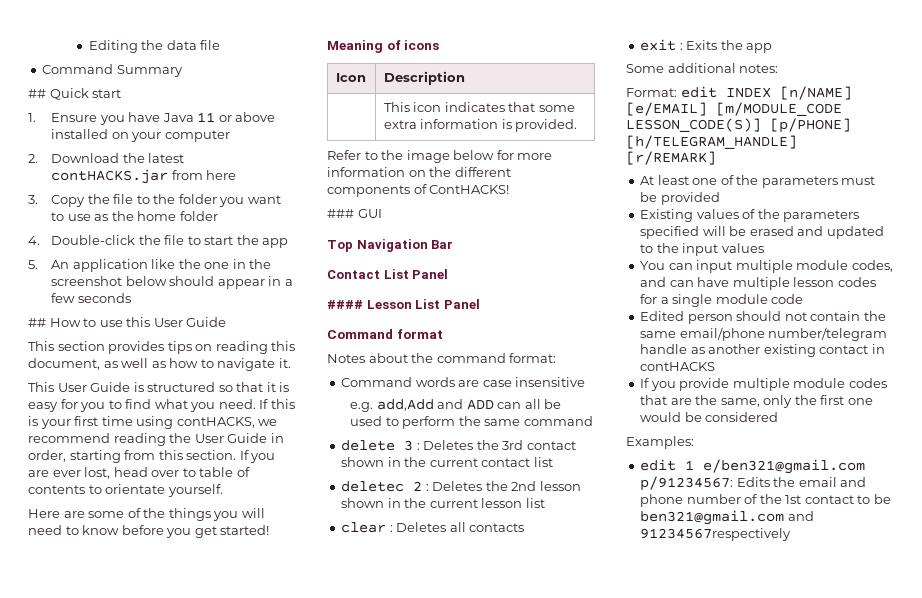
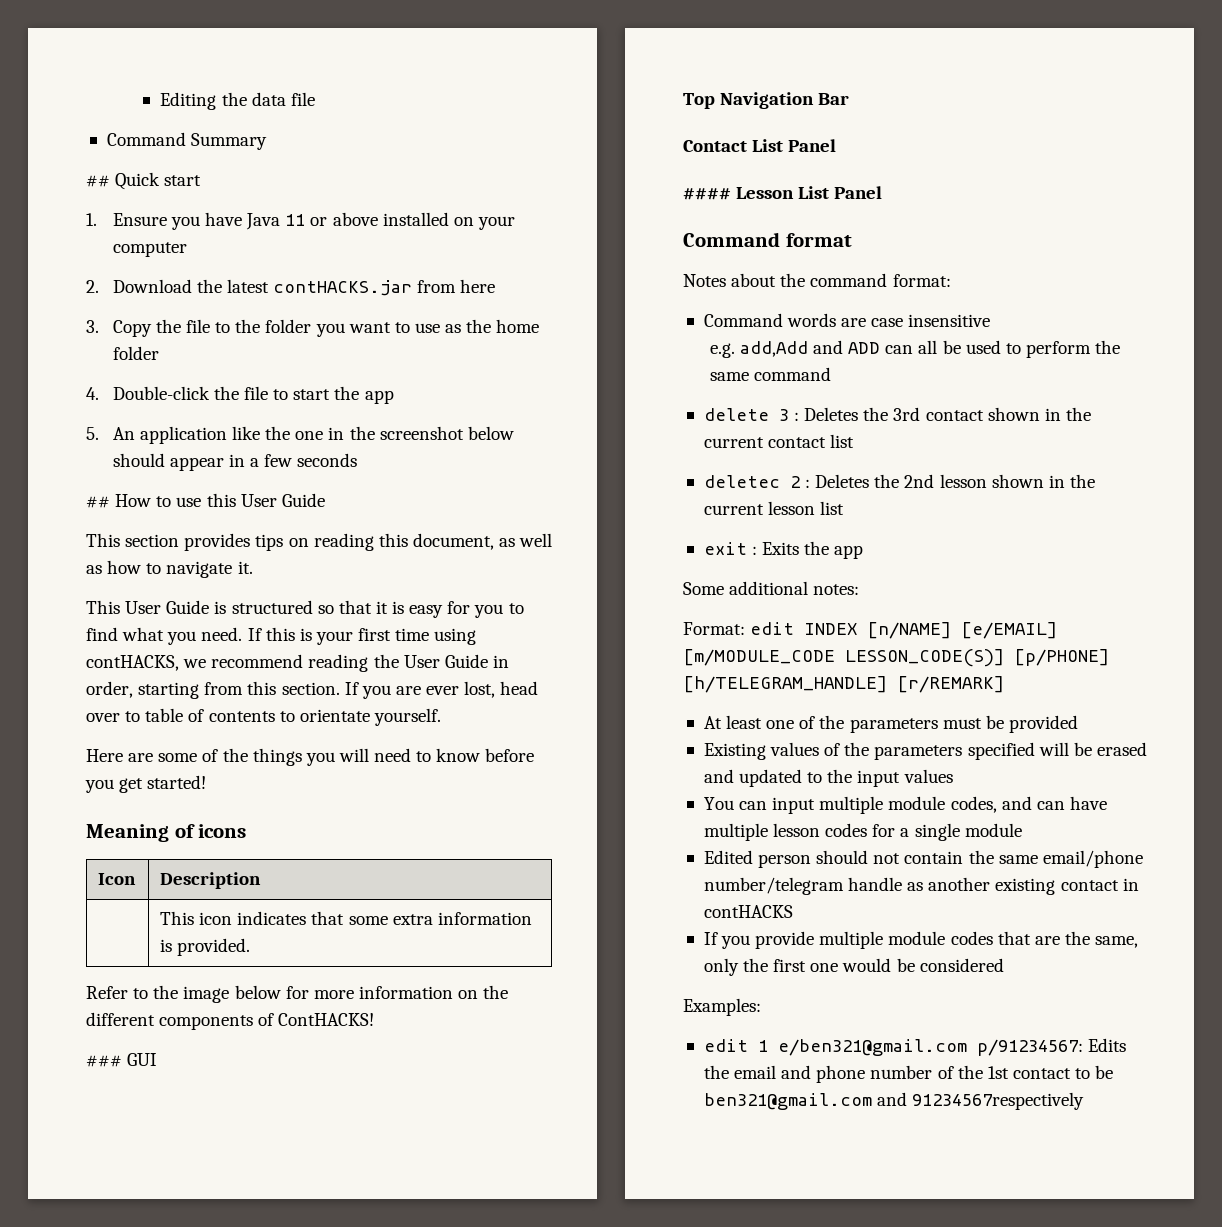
- clear : Deletes all contacts
- You can input multiple module codes, and can have multiple lesson codes for a single module code
+ You can input multiple module codes, and can have multiple lesson codes for a single module

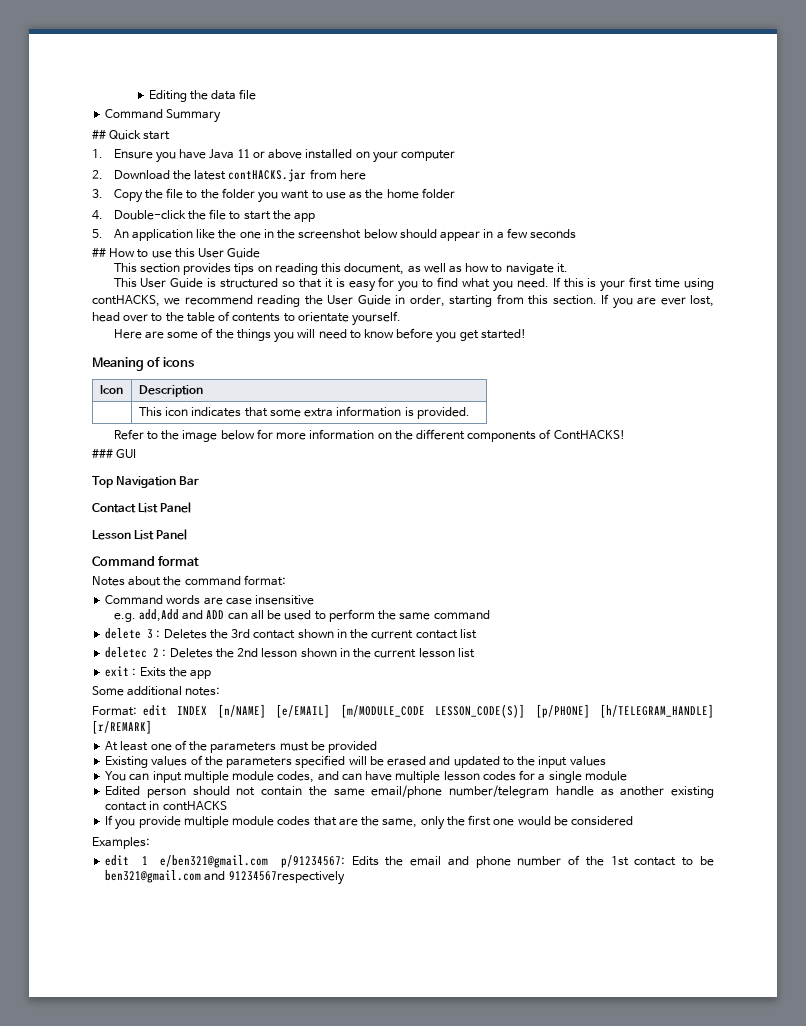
- If you are ever lost, head over to table of contents to orientate yourself.
+ If you are ever lost, head over to the table of contents to orientate yourself.
- #### Lesson List Panel
+ Lesson List Panel

